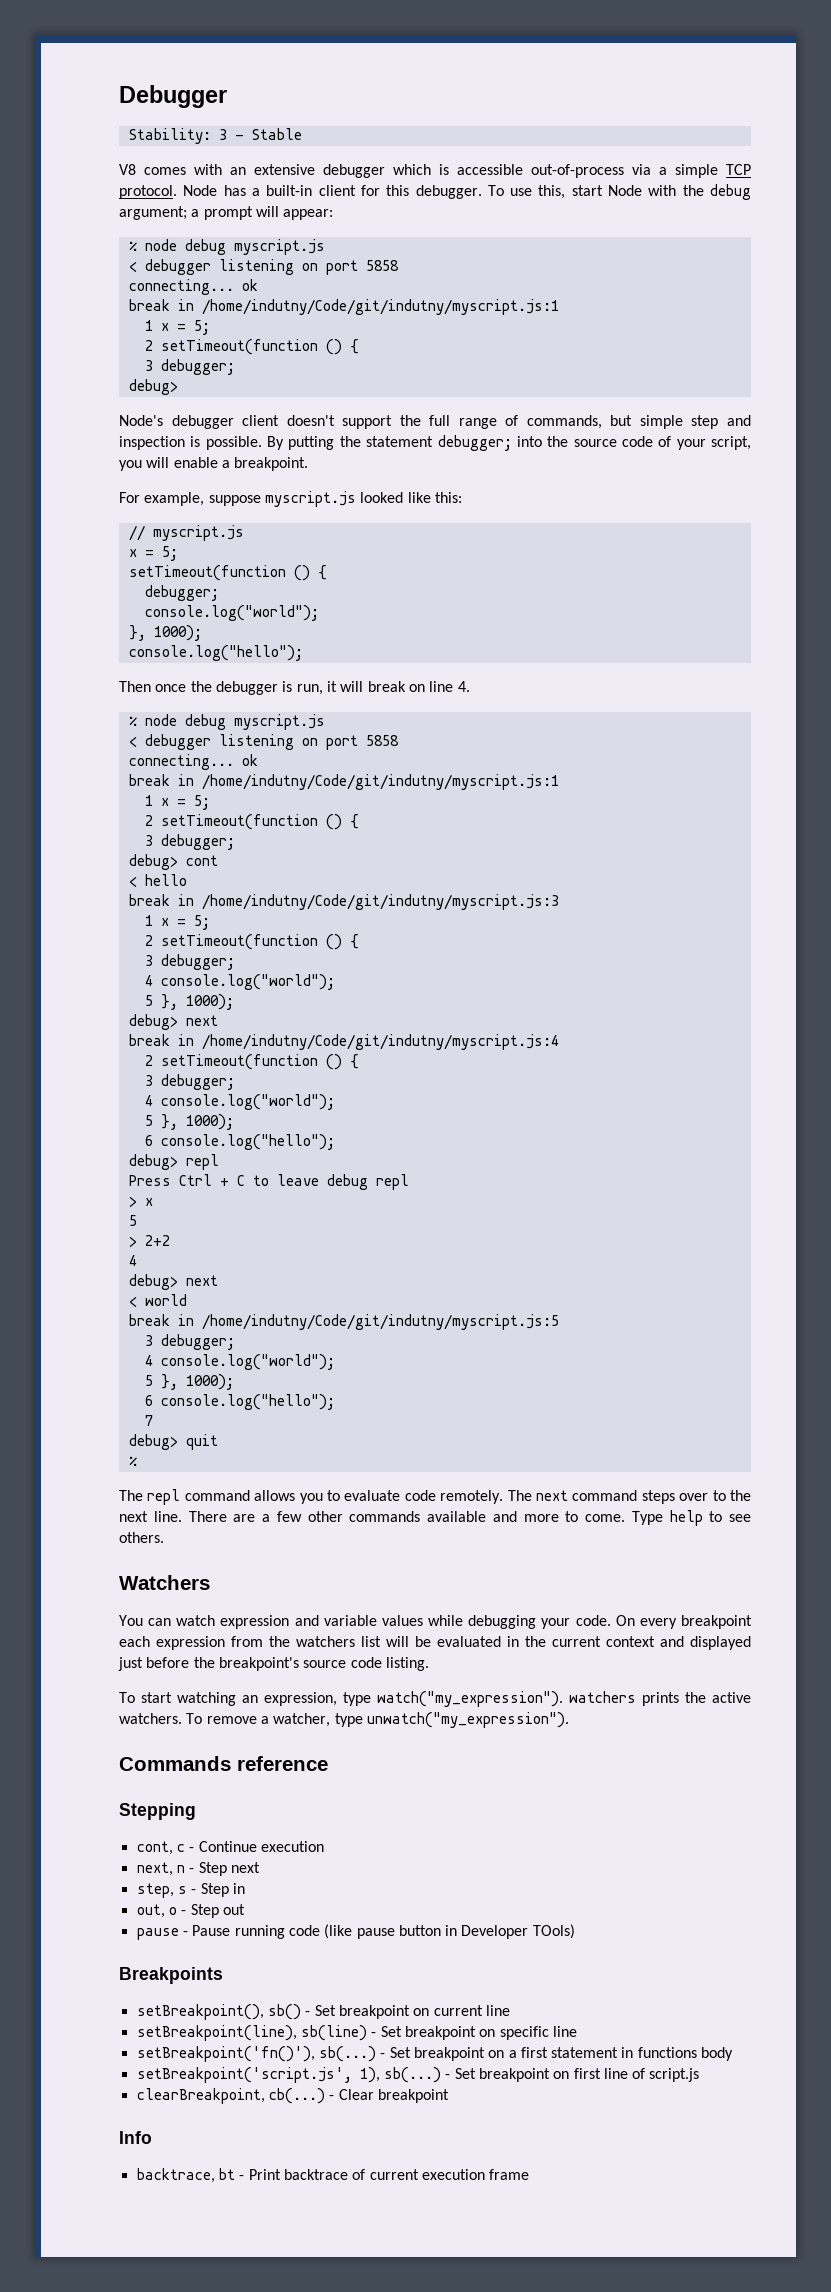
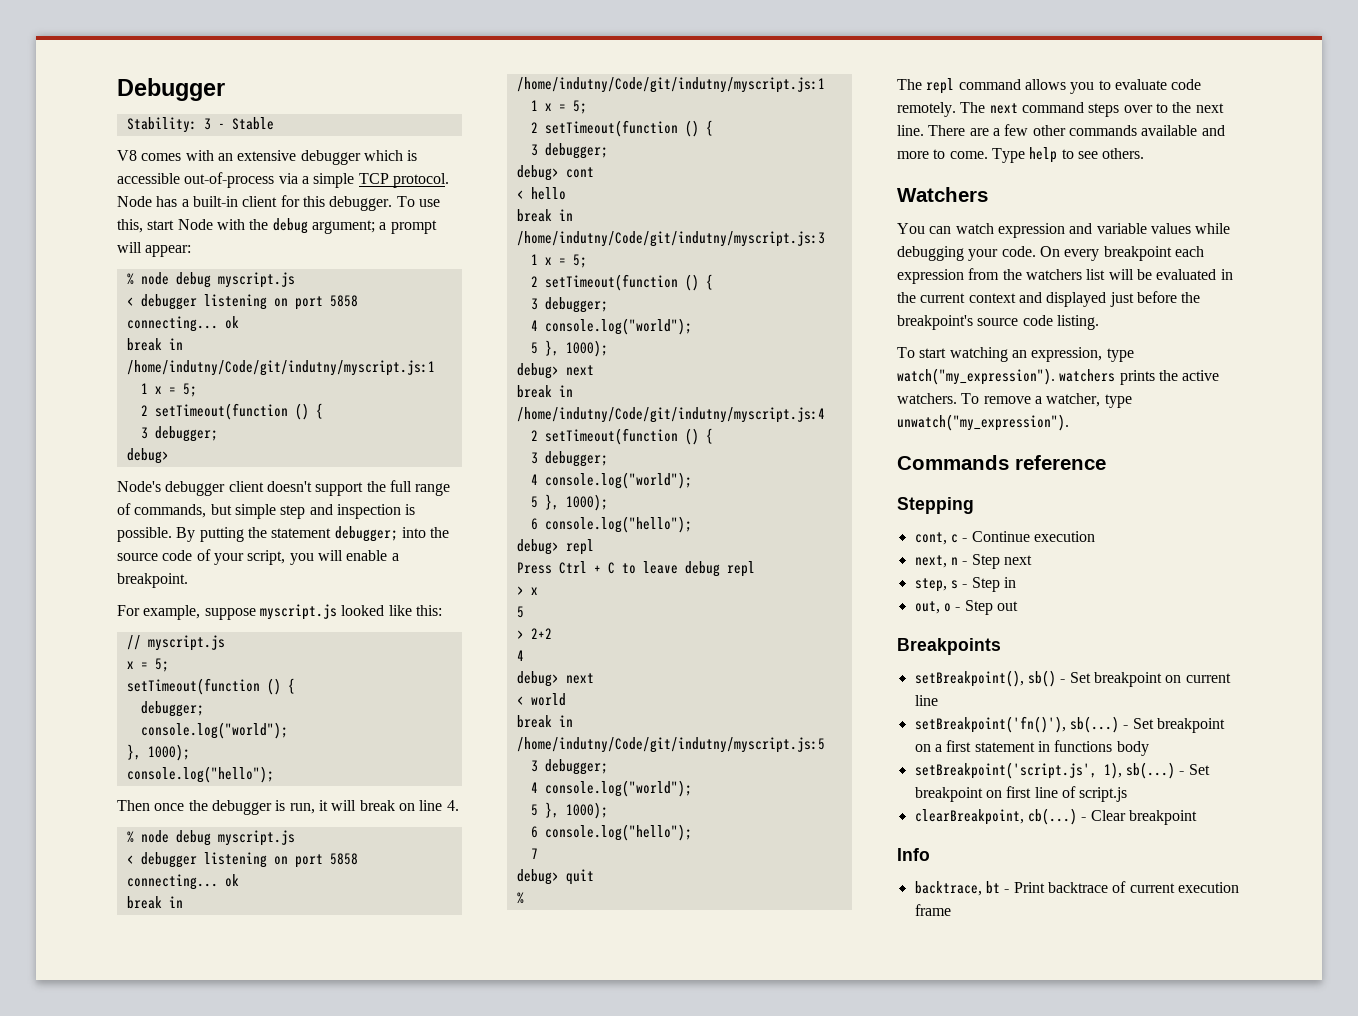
- pause - Pause running code (like pause button in Developer TOols)
- setBreakpoint(line), sb(line) - Set breakpoint on specific line

